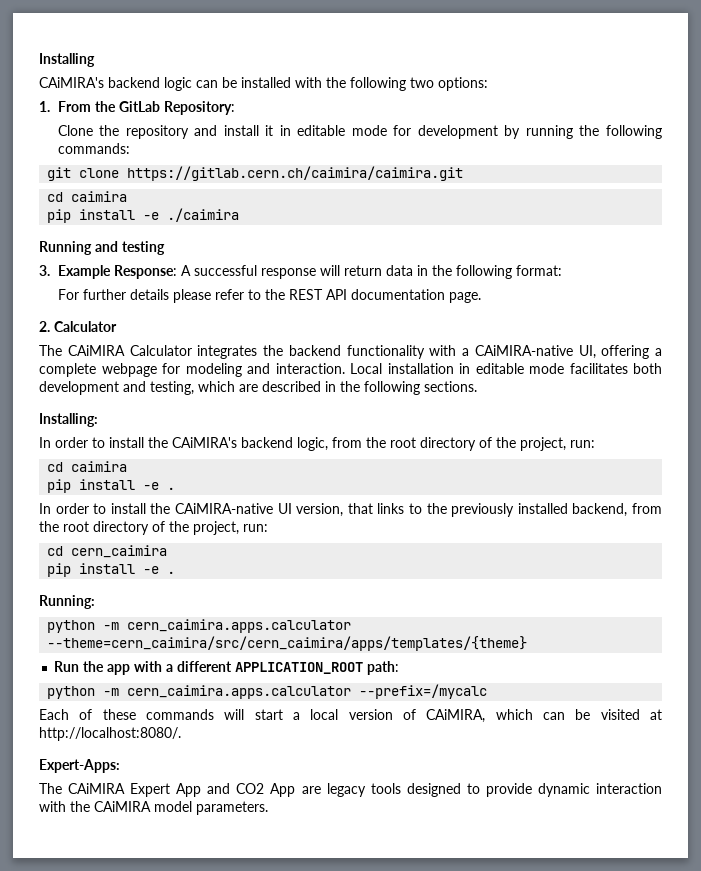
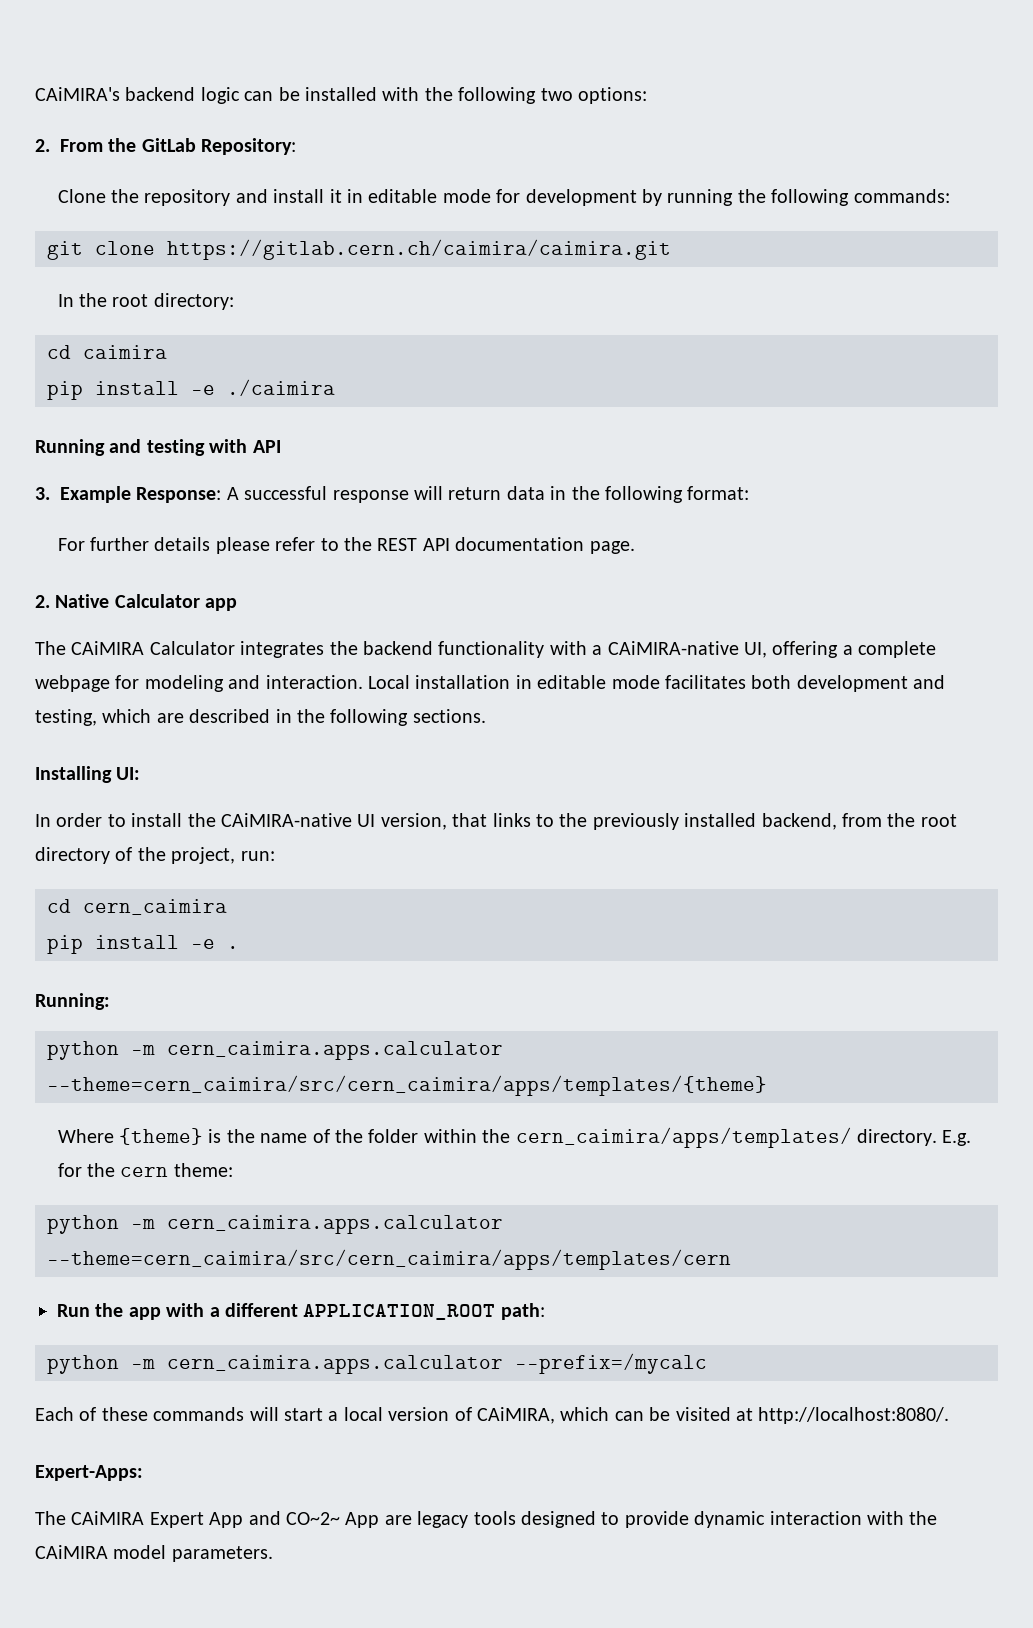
- Installing
- 1. From the GitLab Repository:
+ 2. From the GitLab Repository:
+ In the root directory:
- Running and testing
+ Running and testing with API
- 2. Calculator
+ 2. Native Calculator app
- Installing:
- In order to install the CAiMIRA's backend logic, from the root directory of the project, run:
- cd caimira
- pip install -e .
+ Installing UI:
+ Where {theme} is the name of the folder within the cern_caimira/apps/templates/ directory. E.g. for the cern theme:
+ python -m cern_caimira.apps.calculator --theme=cern_caimira/src/cern_caimira/apps/templates/cern
- The CAiMIRA Expert App and CO2 App are legacy tools designed to provide dynamic interaction with the CAiMIRA model parameters.
+ The CAiMIRA Expert App and CO~2~ App are legacy tools designed to provide dynamic interaction with the CAiMIRA model parameters.

